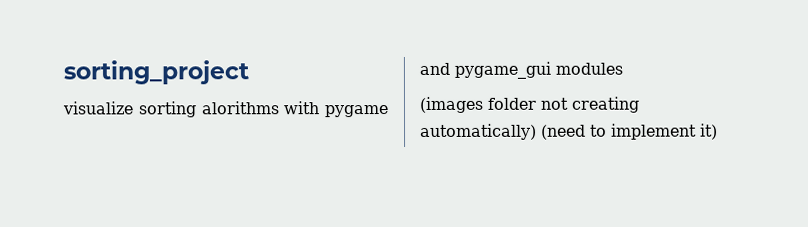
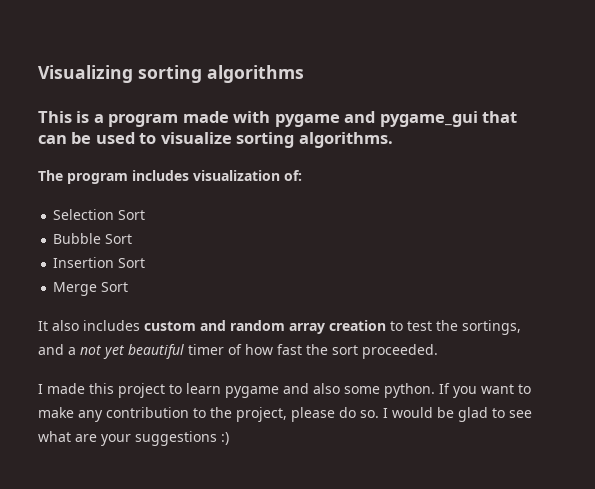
- sorting_project
- visualize sorting alorithms with pygame and pygame_gui modules
- (images folder not creating automatically) (need to implement it)
+ Visualizing sorting algorithms
+ This is a program made with pygame and pygame_gui that can be used to visualize sorting algorithms.
+ The program includes visualization of:
+ Selection Sort
+ Bubble Sort
+ Insertion Sort
+ Merge Sort
+ It also includes custom and random array creation to test the sortings, and a not yet beautiful timer of how fast the sort proceeded.
+ I made this project to learn pygame and also some python. If you want to make any contribution to the project, please do so. I would be glad to see what are your suggestions :)

